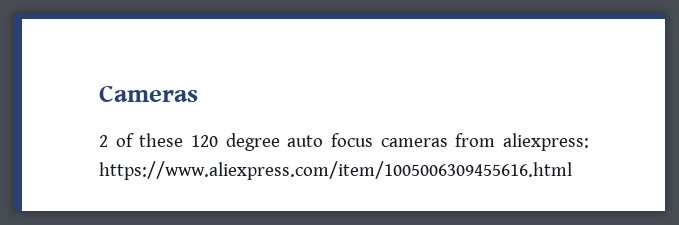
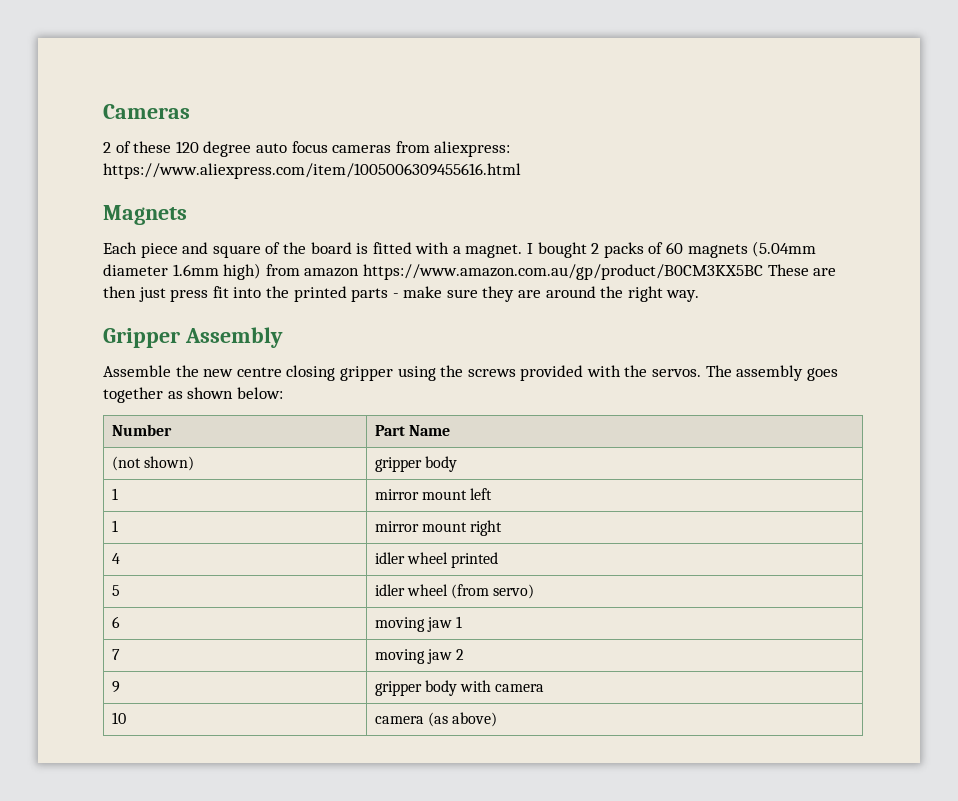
+ Magnets
+ Each piece and square of the board is fitted with a magnet. I bought 2 packs of 60 magnets (5.04mm diameter 1.6mm high) from amazon https://www.amazon.com.au/gp/product/B0CM3KX5BC These are then just press fit into the printed parts - make sure they are around the right way.
+ Gripper Assembly
+ Assemble the new centre closing gripper using the screws provided with the servos. The assembly goes together as shown below:
+ Number | Part Name
+ (not shown) | gripper body
+ 1 | mirror mount left
+ 1 | mirror mount right
+ 4 | idler wheel printed
+ 5 | idler wheel (from servo)
+ 6 | moving jaw 1
+ 7 | moving jaw 2
+ 9 | gripper body with camera
+ 10 | camera (as above)

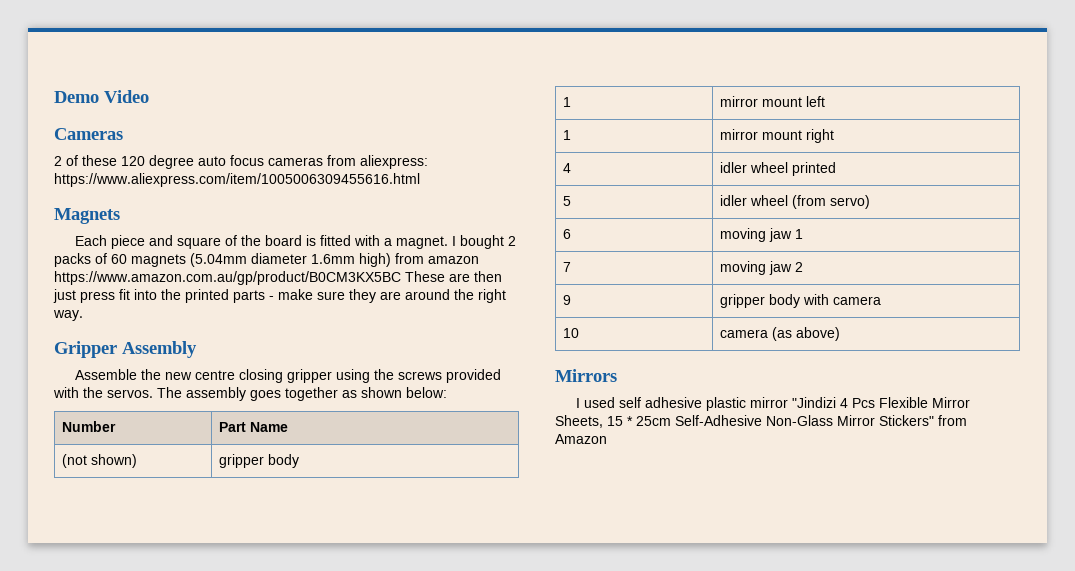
+ Demo Video
+ Mirrors
+ I used self adhesive plastic mirror "Jindizi 4 Pcs Flexible Mirror Sheets, 15 * 25cm Self-Adhesive Non-Glass Mirror Stickers" from Amazon

